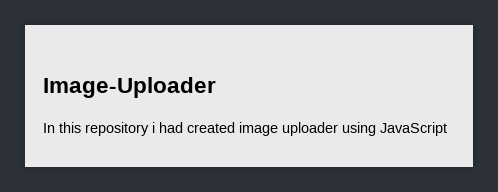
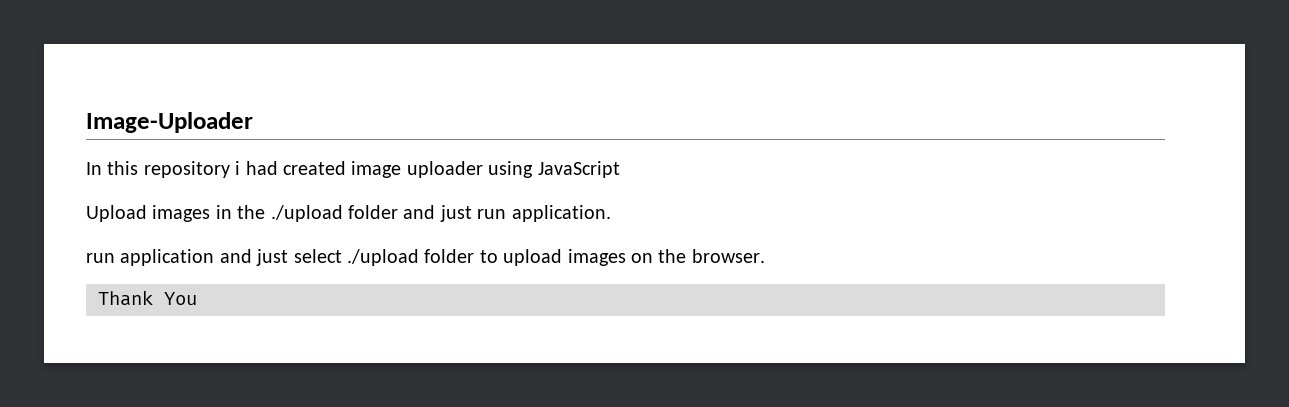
+ Upload images in the ./upload folder and just run application.
+ run application and just select ./upload folder to upload images on the browser.
+ Thank You

